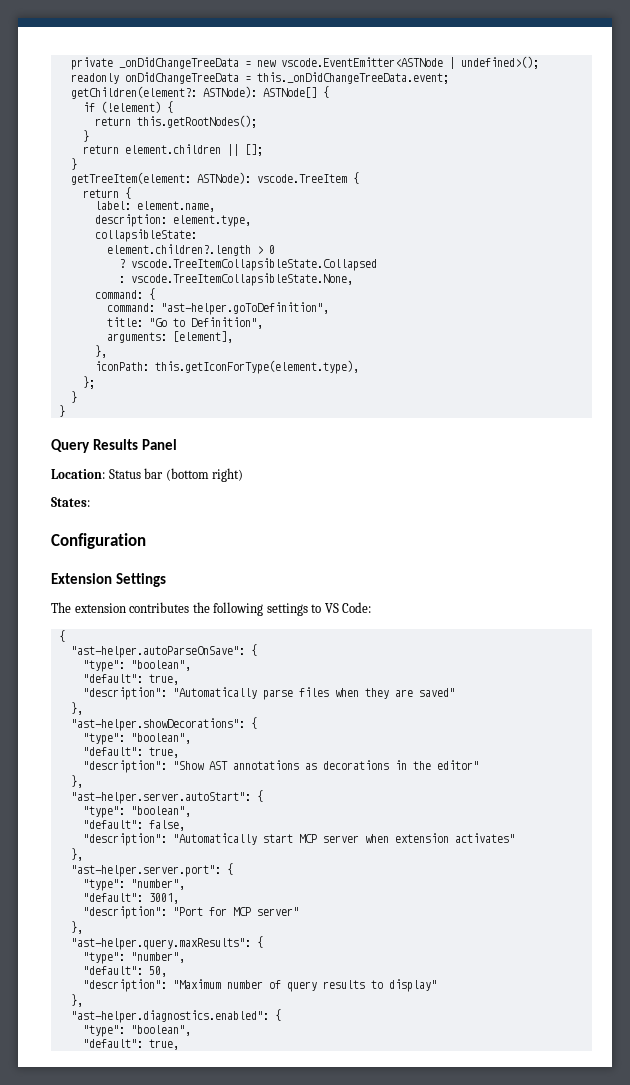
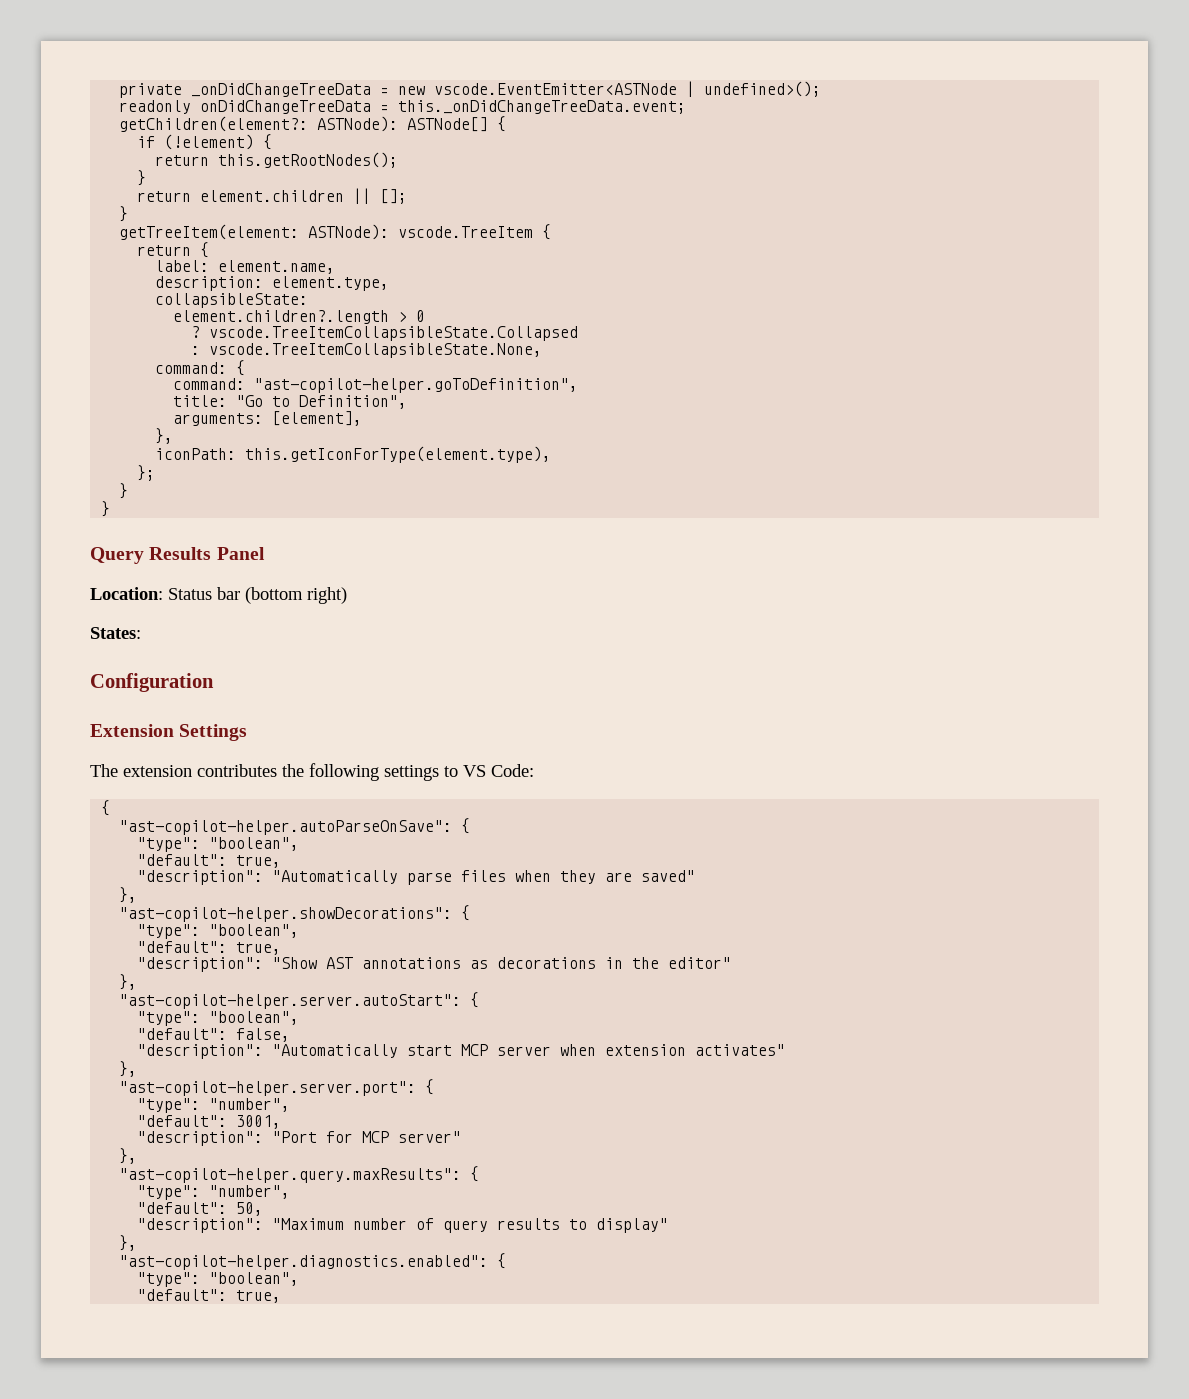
- command: "ast-helper.goToDefinition",
+ command: "ast-copilot-helper.goToDefinition",
- "ast-helper.autoParseOnSave": {
+ "ast-copilot-helper.autoParseOnSave": {
- "ast-helper.showDecorations": {
+ "ast-copilot-helper.showDecorations": {
- "ast-helper.server.autoStart": {
+ "ast-copilot-helper.server.autoStart": {
- "ast-helper.server.port": {
+ "ast-copilot-helper.server.port": {
- "ast-helper.query.maxResults": {
+ "ast-copilot-helper.query.maxResults": {
- "ast-helper.diagnostics.enabled": {
+ "ast-copilot-helper.diagnostics.enabled": {

